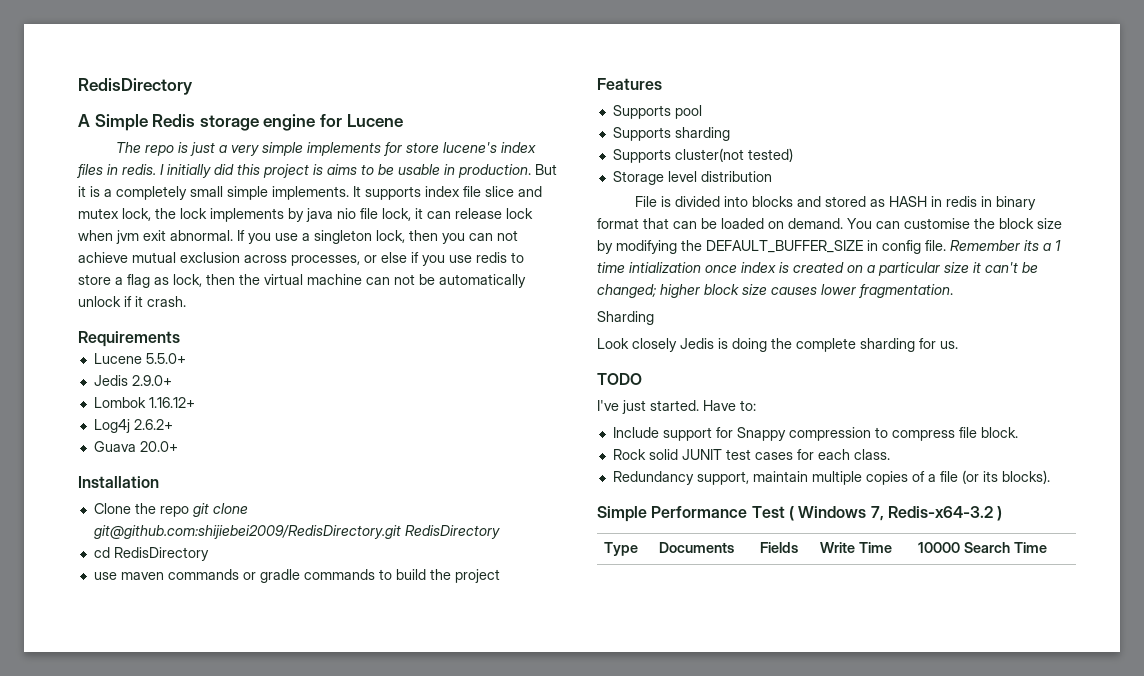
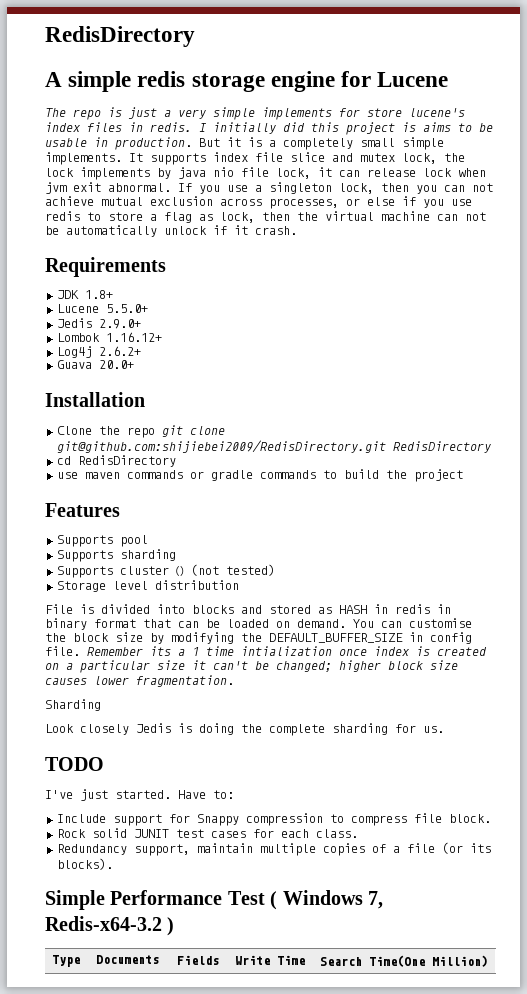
- A Simple Redis storage engine for Lucene
+ A simple redis storage engine for Lucene
+ JDK 1.8+
- Supports cluster(not tested)
+ Supports cluster（）(not tested)
- Type | Documents | Fields | Write Time | 10000 Search Time
+ Type | Documents | Fields | Write Time | Search Time(One Million)

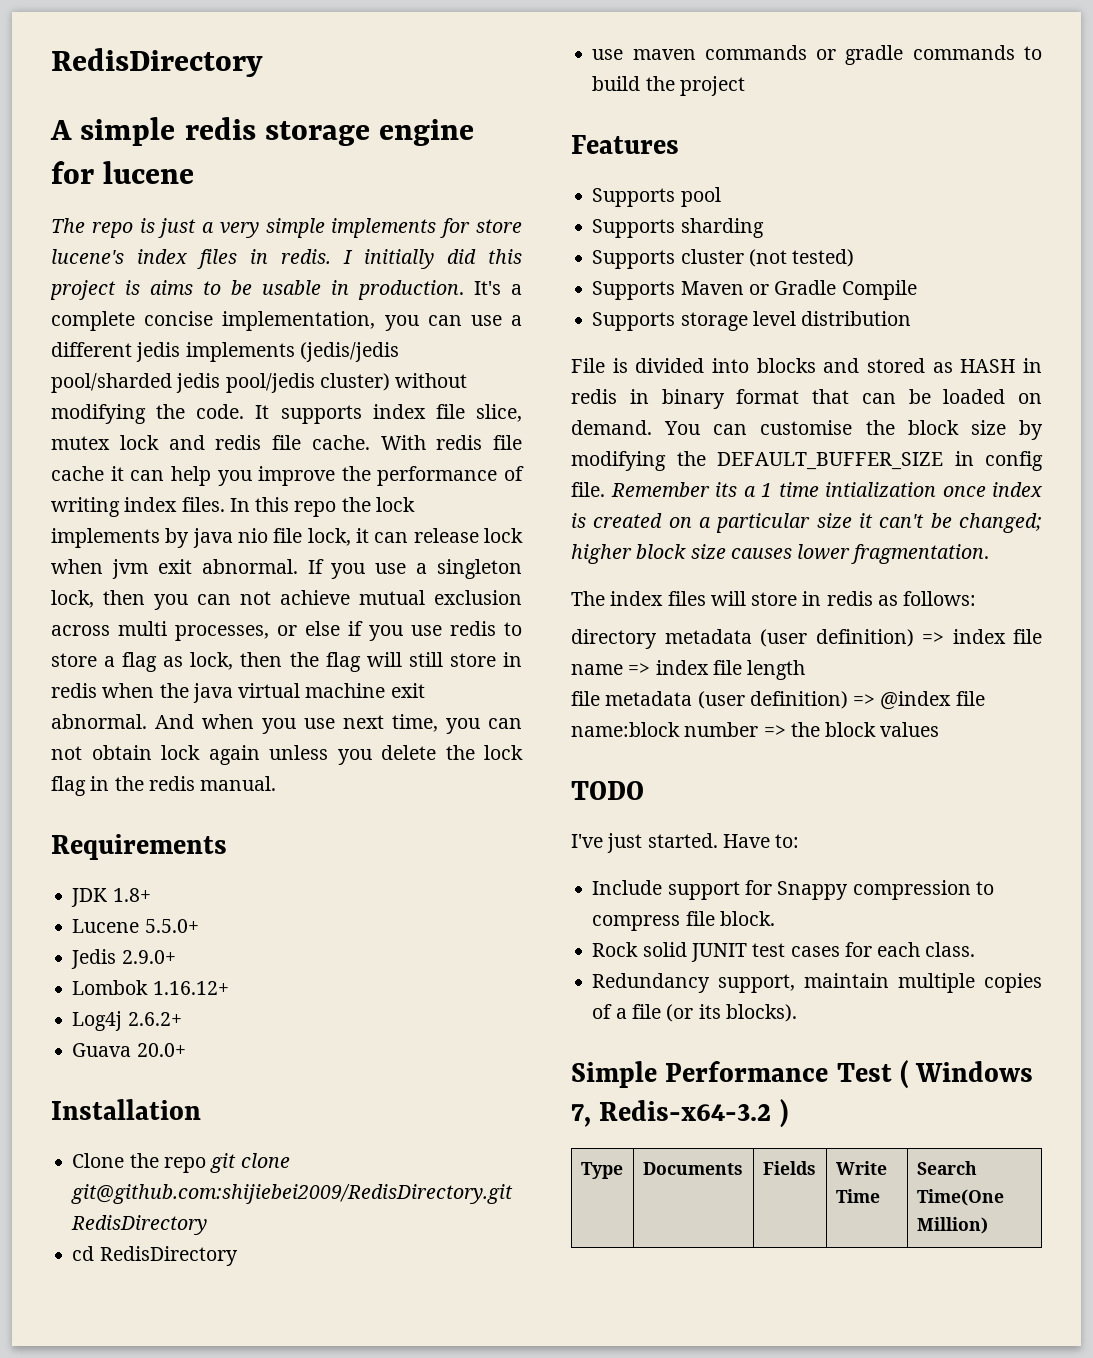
- A simple redis storage engine for Lucene
+ A simple redis storage engine for lucene
- But it is a completely small simple implements. It supports index file slice and mutex lock, the lock implements by java nio file lock, it can release lock when jvm exit abnormal.
+ It's a complete concise implementation, you can use a different jedis implements (jedis/jedis pool/sharded jedis pool/jedis cluster) without modifying the code. It supports index file slice, mutex lock and redis file cache. With redis file cache it can help you improve the performance of writing index files. In this repo the lock implements by java nio file lock, it can release lock when jvm exit abnormal.
- If you use a singleton lock, then you can not achieve mutual exclusion across processes, or else if you use redis to store a flag as lock, then the virtual machine can not be automatically unlock if it crash.
+ If you use a singleton lock, then you can not achieve mutual exclusion across multi processes, or else if you use redis to store a flag as lock, then the flag will still store in redis when the java virtual machine exit abnormal. And when you use next time, you can not obtain lock again unless you delete the lock flag in the redis manual.
- Supports cluster（）(not tested)
+ Supports cluster (not tested)
- Storage level distribution
+ Supports Maven or Gradle Compile
+ Supports storage level distribution
- Sharding
- Look closely Jedis is doing the complete sharding for us.
+ The index files will store in redis as follows:
+ directory metadata (user definition) => index file name => index file length
+ file metadata (user definition) => @index file name:block number => the block values

